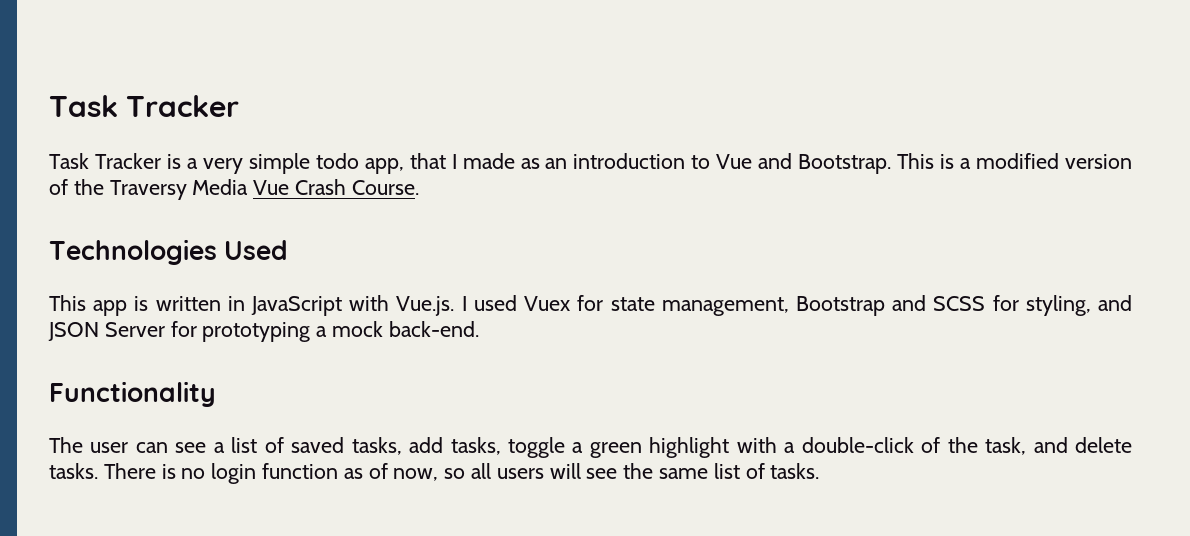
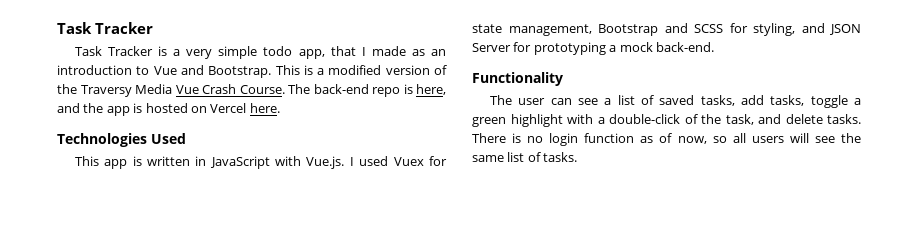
+ The back-end repo is here, and the app is hosted on Vercel here.

